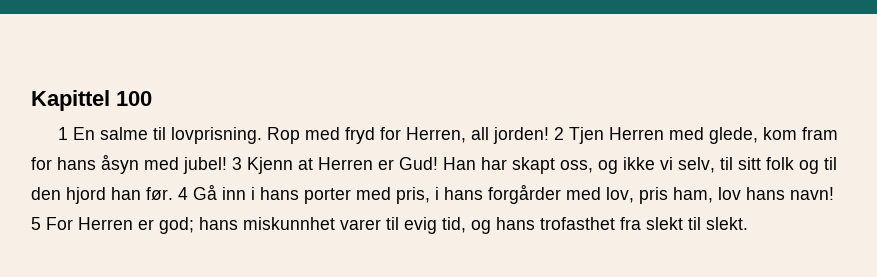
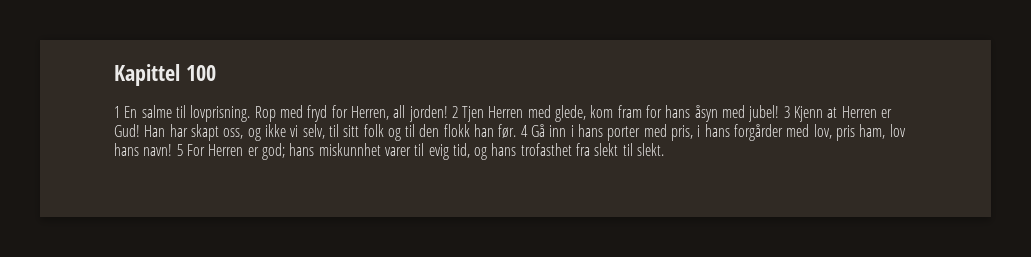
- Han har skapt oss, og ikke vi selv, til sitt folk og til den hjord han før.
+ Han har skapt oss, og ikke vi selv, til sitt folk og til den flokk han før.

